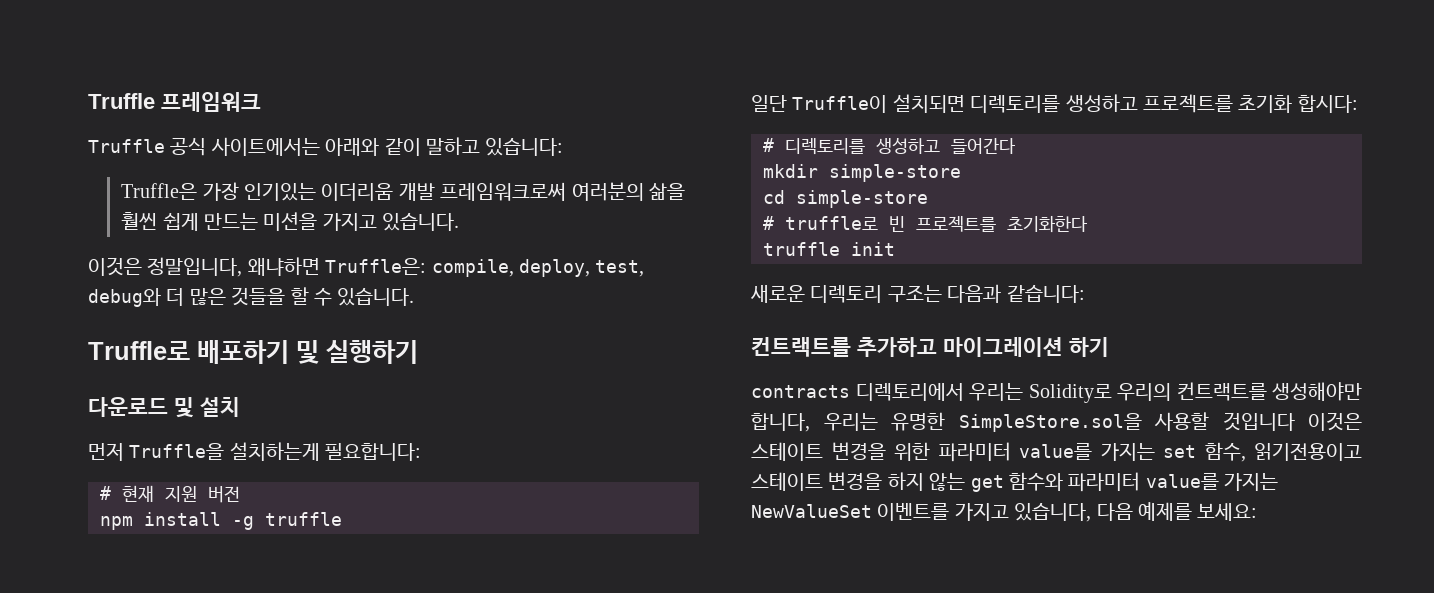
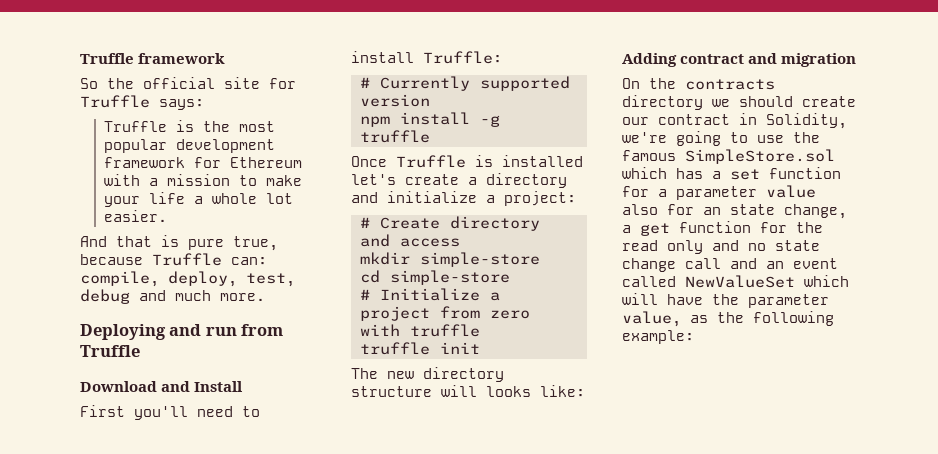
- Truffle 프레임워크
- Truffle 공식 사이트에서는 아래와 같이 말하고 있습니다:
- Truffle은 가장 인기있는 이더리움 개발 프레임워크로써 여러분의 삶을 훨씬 쉽게 만드는 미션을 가지고 있습니다.
- 이것은 정말입니다, 왜냐하면 Truffle은: compile, deploy, test, debug와 더 많은 것들을 할 수 있습니다.
- Truffle로 배포하기 및 실행하기
- 다운로드 및 설치
- 먼저 Truffle을 설치하는게 필요합니다:
- # 현재 지원 버전
+ Truffle framework
+ So the official site for Truffle says:
+ Truffle is the most popular development framework for Ethereum with a mission to make your life a whole lot easier.
+ And that is pure true, because Truffle can: compile, deploy, test, debug and much more.
+ Deploying and run from Truffle
+ Download and Install
+ First you'll need to install Truffle:
+ # Currently supported version
  npm install -g truffle
- 일단 Truffle이 설치되면 디렉토리를 생성하고 프로젝트를 초기화 합시다:
- # 디렉토리를 생성하고 들어간다
+ Once Truffle is installed let's create a directory and initialize a project:
+ # Create directory and access
- # truffle로 빈 프로젝트를 초기화한다
+ # Initialize a project from zero with truffle
  truffle init
- 새로운 디렉토리 구조는 다음과 같습니다:
- 컨트랙트를 추가하고 마이그레이션 하기
- contracts 디렉토리에서 우리는 Solidity로 우리의 컨트랙트를 생성해야만 합니다, 우리는 유명한 SimpleStore.sol을 사용할 것입니다 이것은 스테이트 변경을 위한 파라미터 value를 가지는 set 함수, 읽기전용이고 스테이트 변경을 하지 않는 get 함수와 파라미터 value를 가지는 NewValueSet 이벤트를 가지고 있습니다, 다음 예제를 보세요:
+ The new directory structure will looks like:
+ Adding contract and migration
+ On the contracts directory we should create our contract in Solidity, we're going to use the famous SimpleStore.sol which has a set function for a parameter value also for an state change, a get function for the read only and no state change call and an event called NewValueSet which will have the parameter value, as the following example:

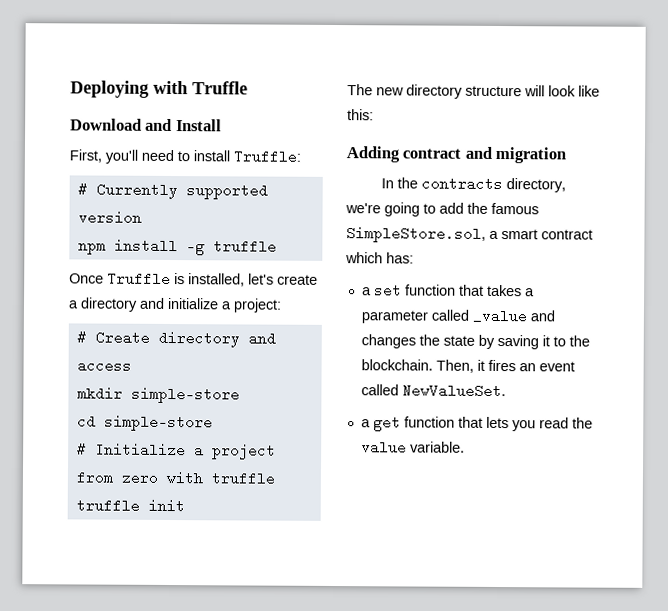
- Truffle framework
- So the official site for Truffle says:
- Truffle is the most popular development framework for Ethereum with a mission to make your life a whole lot easier.
- And that is pure true, because Truffle can: compile, deploy, test, debug and much more.
- Deploying and run from Truffle
+ Deploying with Truffle
- First you'll need to install Truffle:
+ First, you'll need to install Truffle:
- Once Truffle is installed let's create a directory and initialize a project:
+ Once Truffle is installed, let's create a directory and initialize a project:
- The new directory structure will looks like:
+ The new directory structure will look like this:
- On the contracts directory we should create our contract in Solidity, we're going to use the famous SimpleStore.sol which has a set function for a parameter value also for an state change, a get function for the read only and no state change call and an event called NewValueSet which will have the parameter value, as the following example:
+ In the contracts directory, we're going to add the famous SimpleStore.sol, a smart contract which has:
+ a set function that takes a parameter called _value and changes the state by saving it to the blockchain. Then, it fires an event called NewValueSet.
+ a get function that lets you read the value variable.

